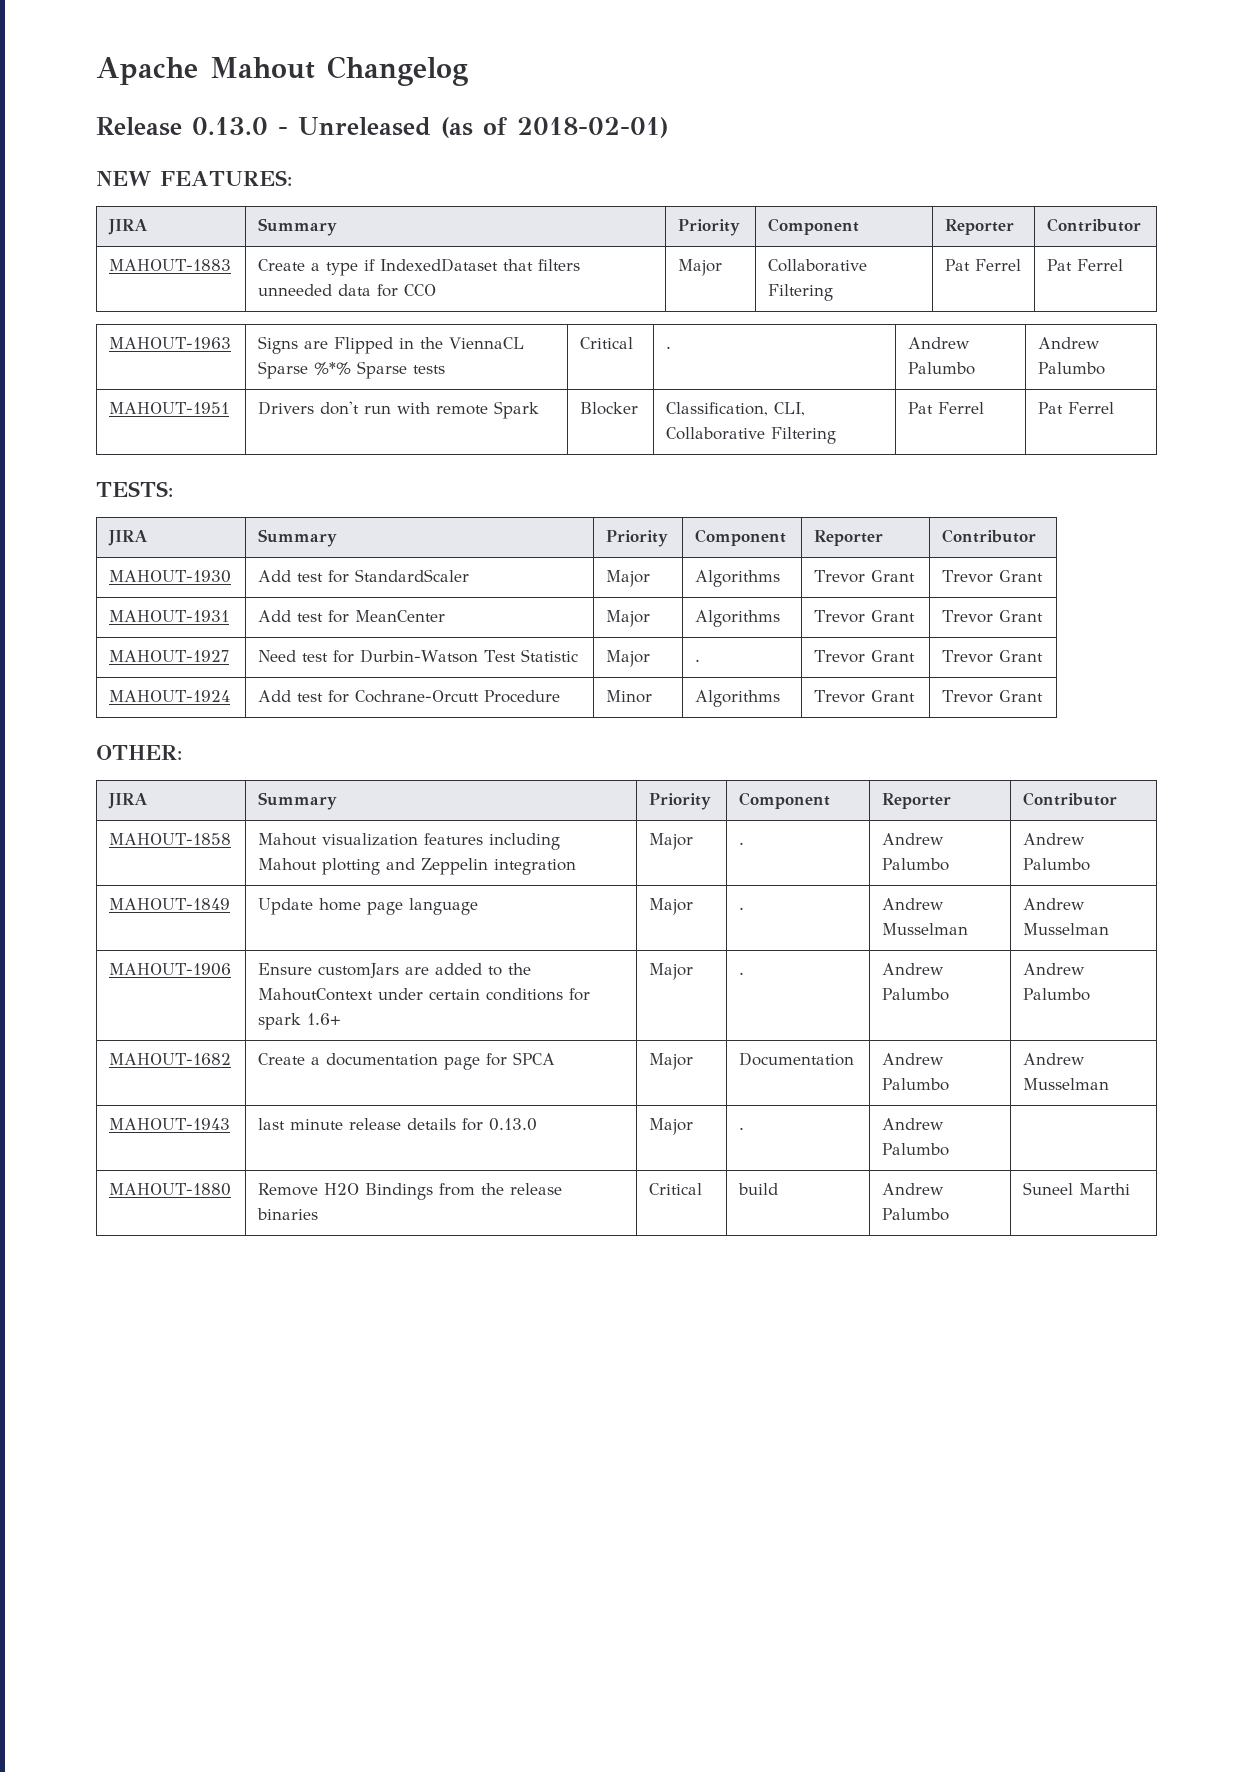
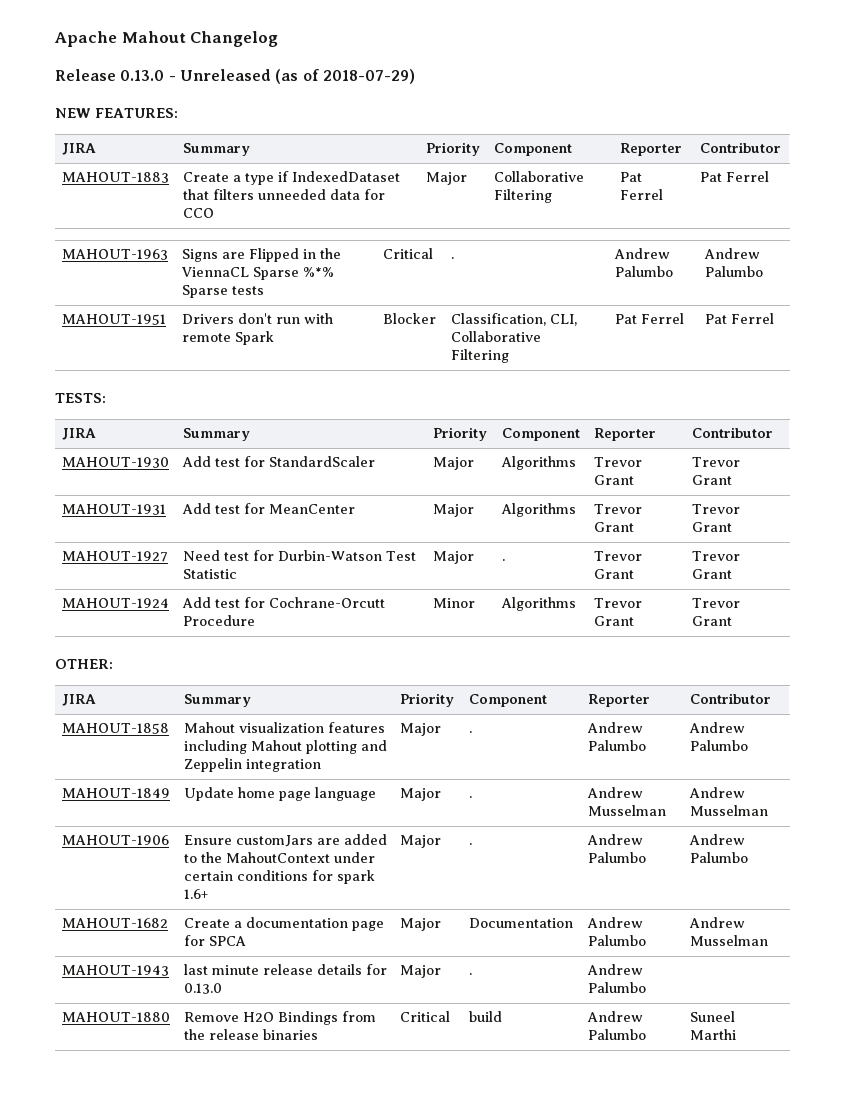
- Release 0.13.0 - Unreleased (as of 2018-02-01)
+ Release 0.13.0 - Unreleased (as of 2018-07-29)

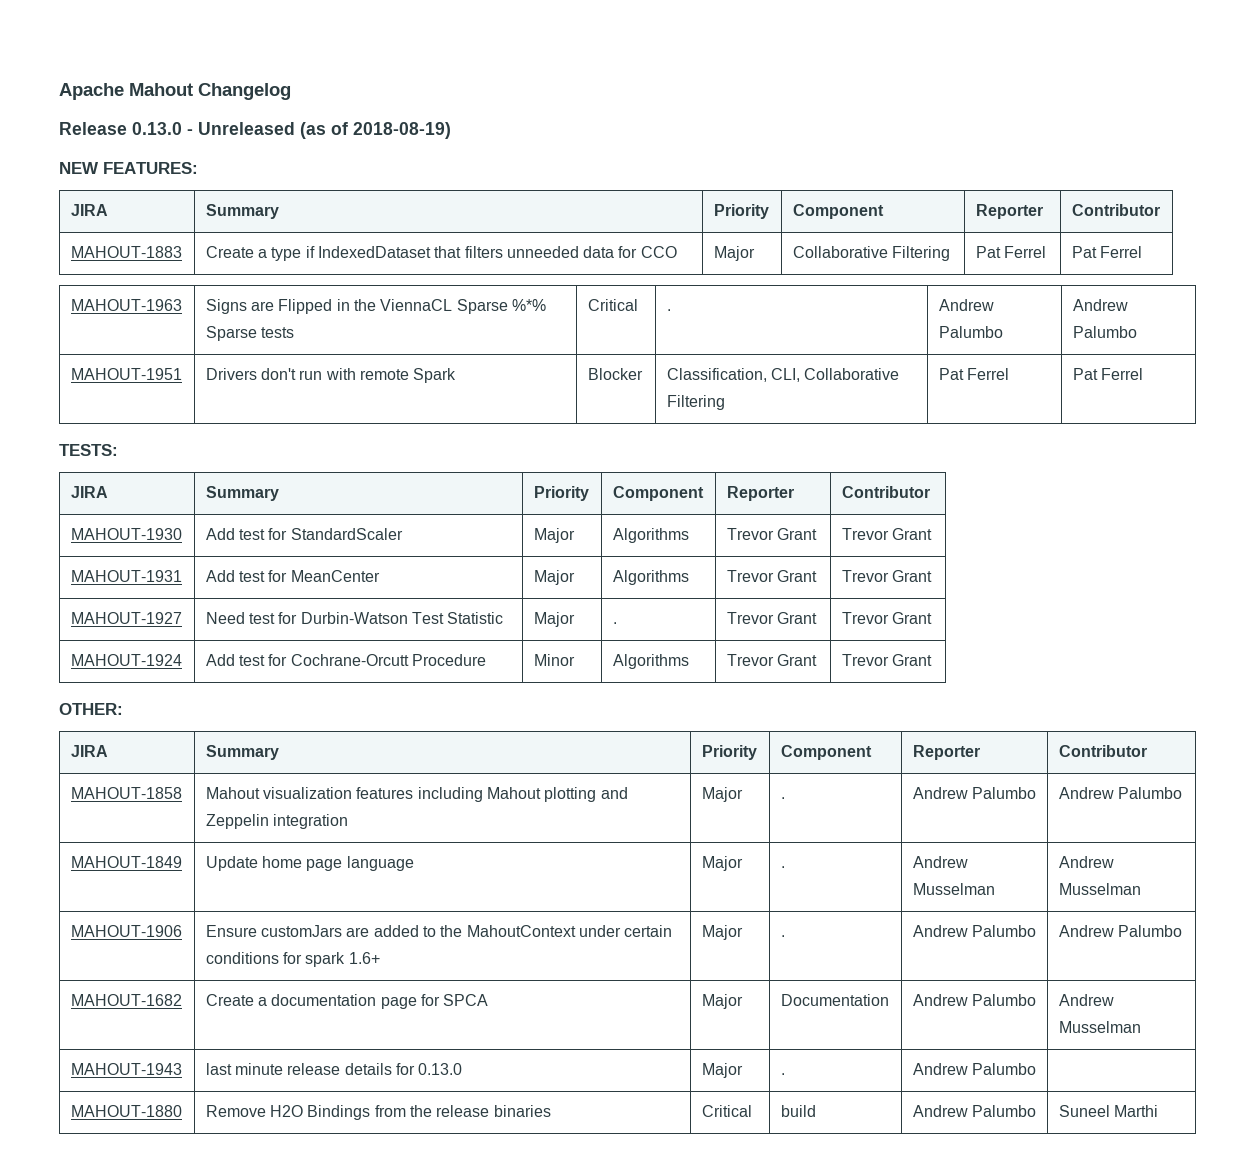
- Release 0.13.0 - Unreleased (as of 2018-07-29)
+ Release 0.13.0 - Unreleased (as of 2018-08-19)

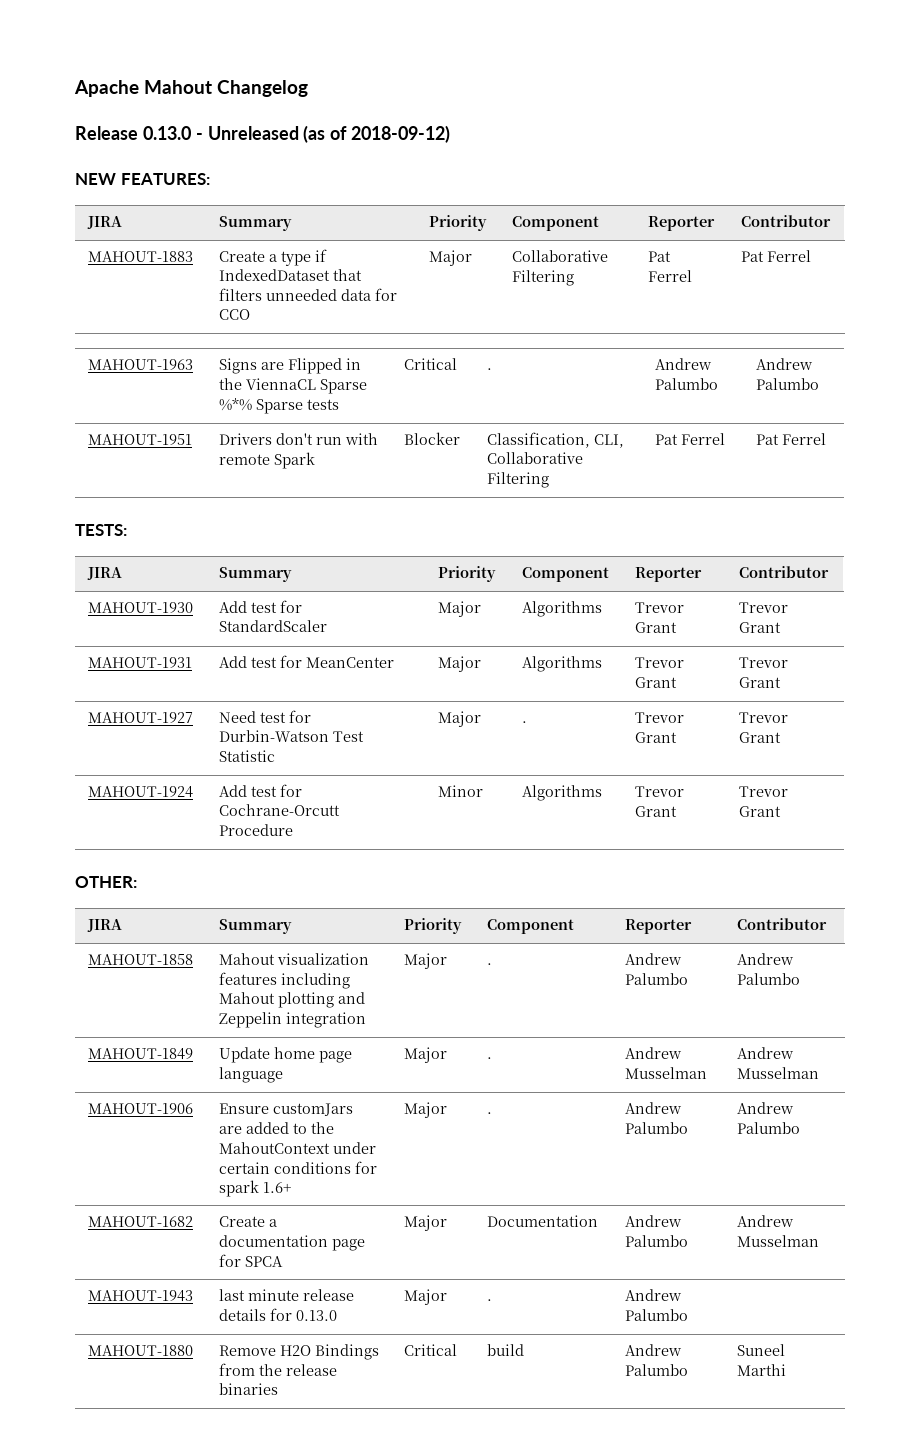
- Release 0.13.0 - Unreleased (as of 2018-08-19)
+ Release 0.13.0 - Unreleased (as of 2018-09-12)

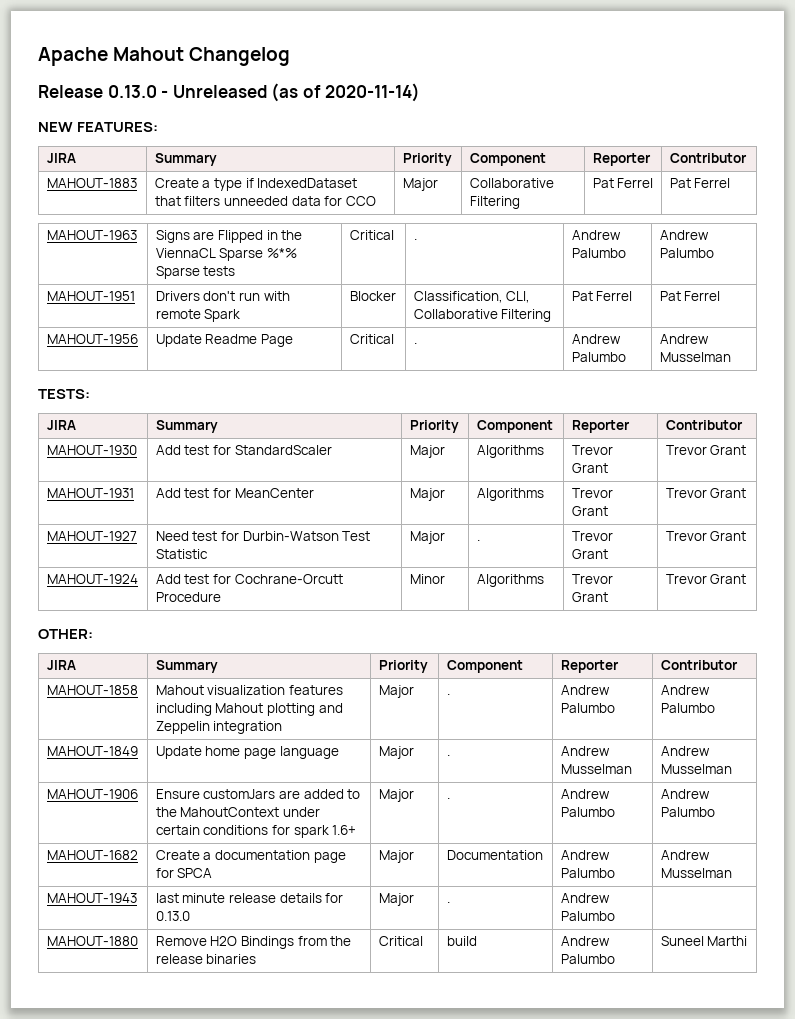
- Release 0.13.0 - Unreleased (as of 2018-09-12)
+ Release 0.13.0 - Unreleased (as of 2020-11-14)
+ MAHOUT-1956 | Update Readme Page | Critical | . | Andrew Palumbo | Andrew Musselman

